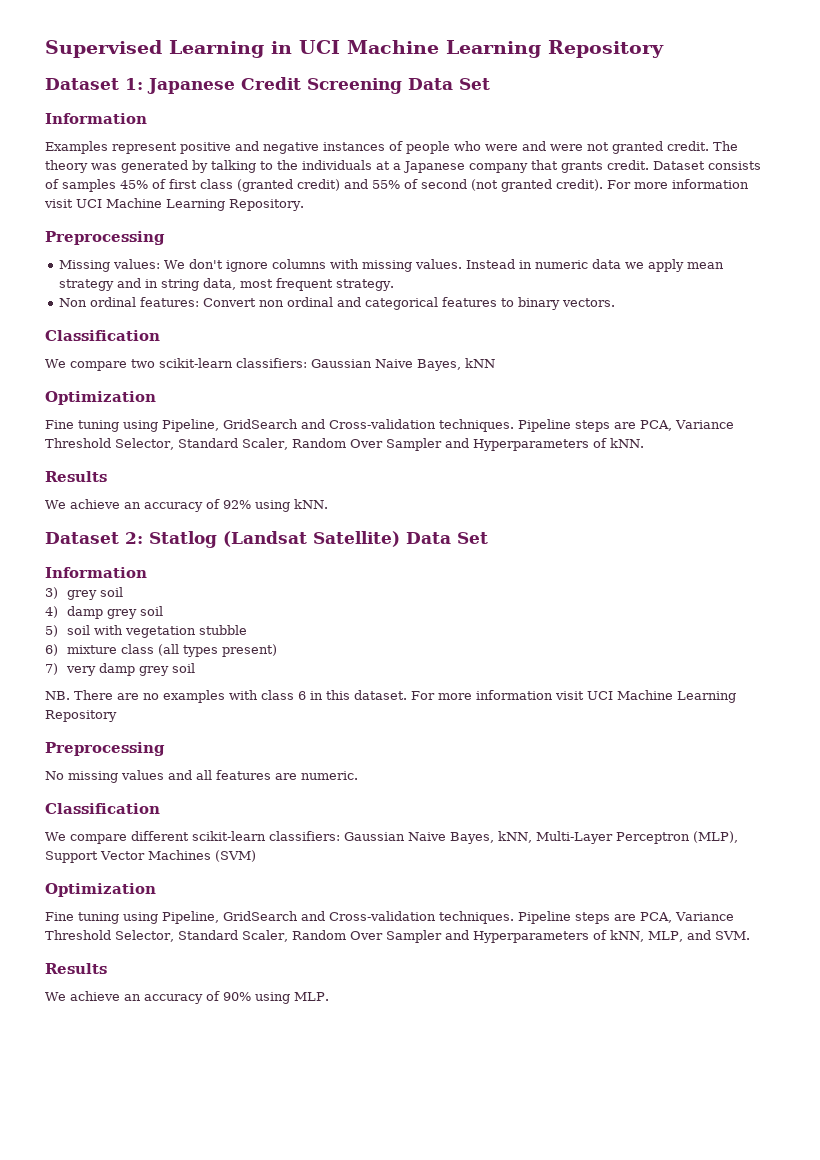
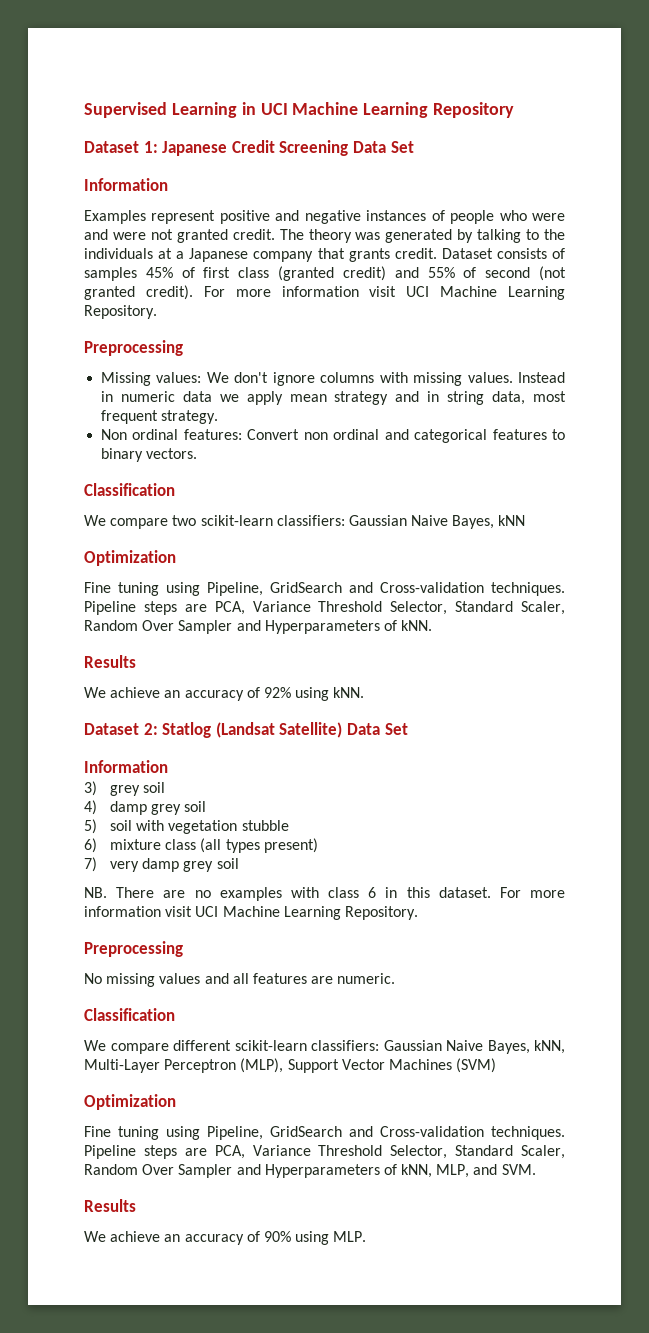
- NB. There are no examples with class 6 in this dataset. For more information visit UCI Machine Learning Repository
+ NB. There are no examples with class 6 in this dataset. For more information visit UCI Machine Learning Repository.

